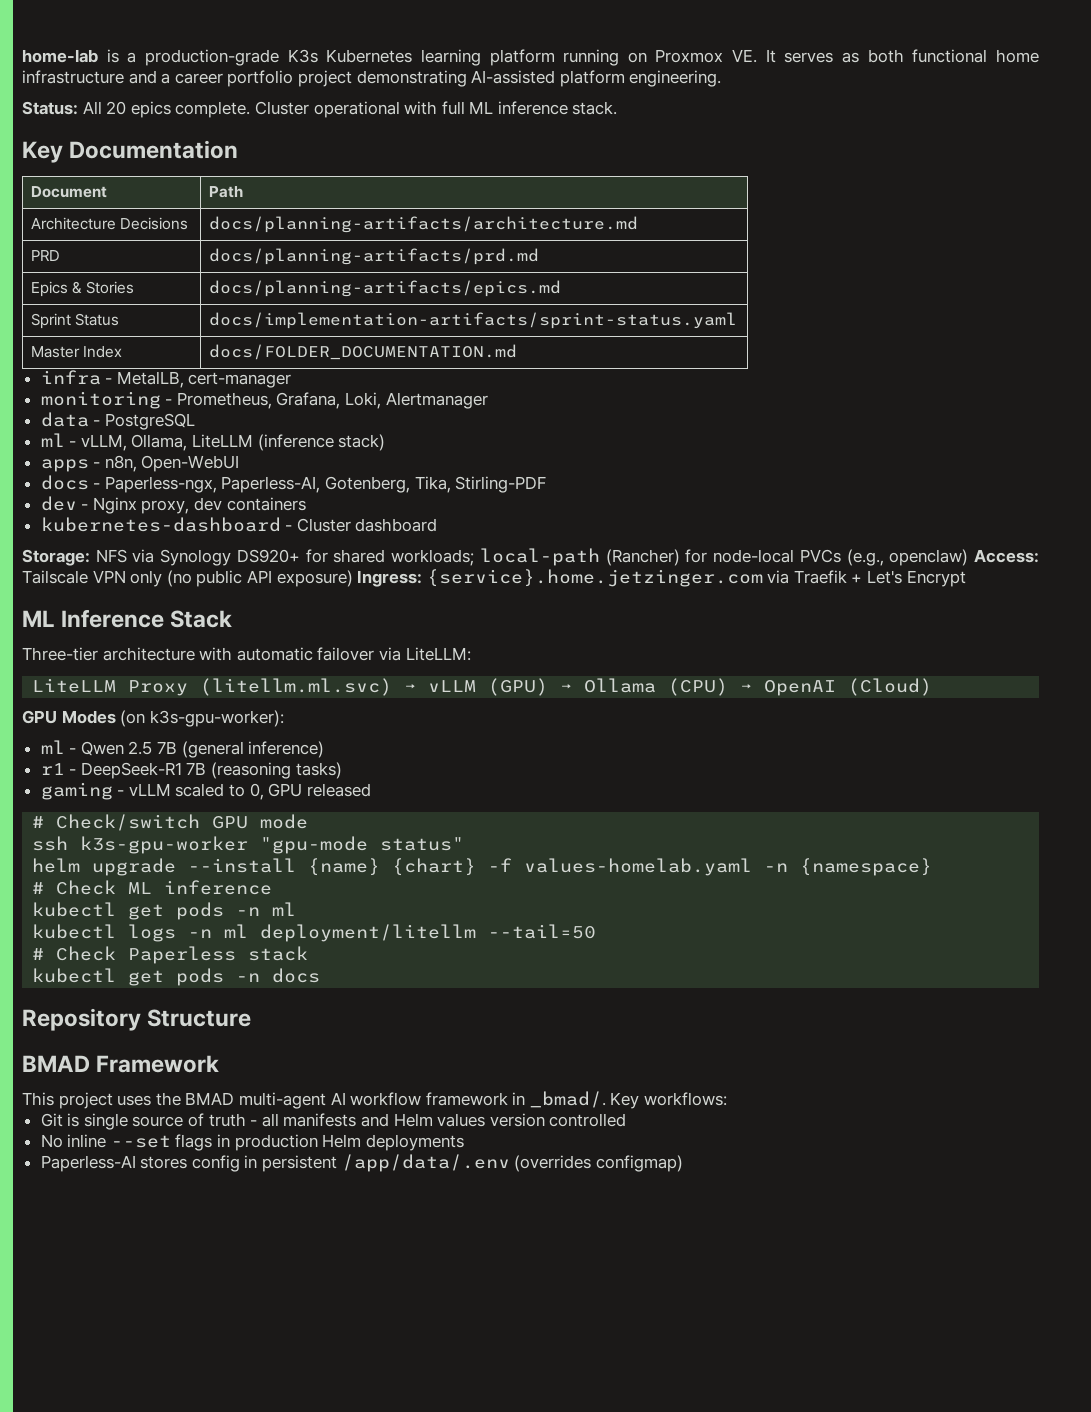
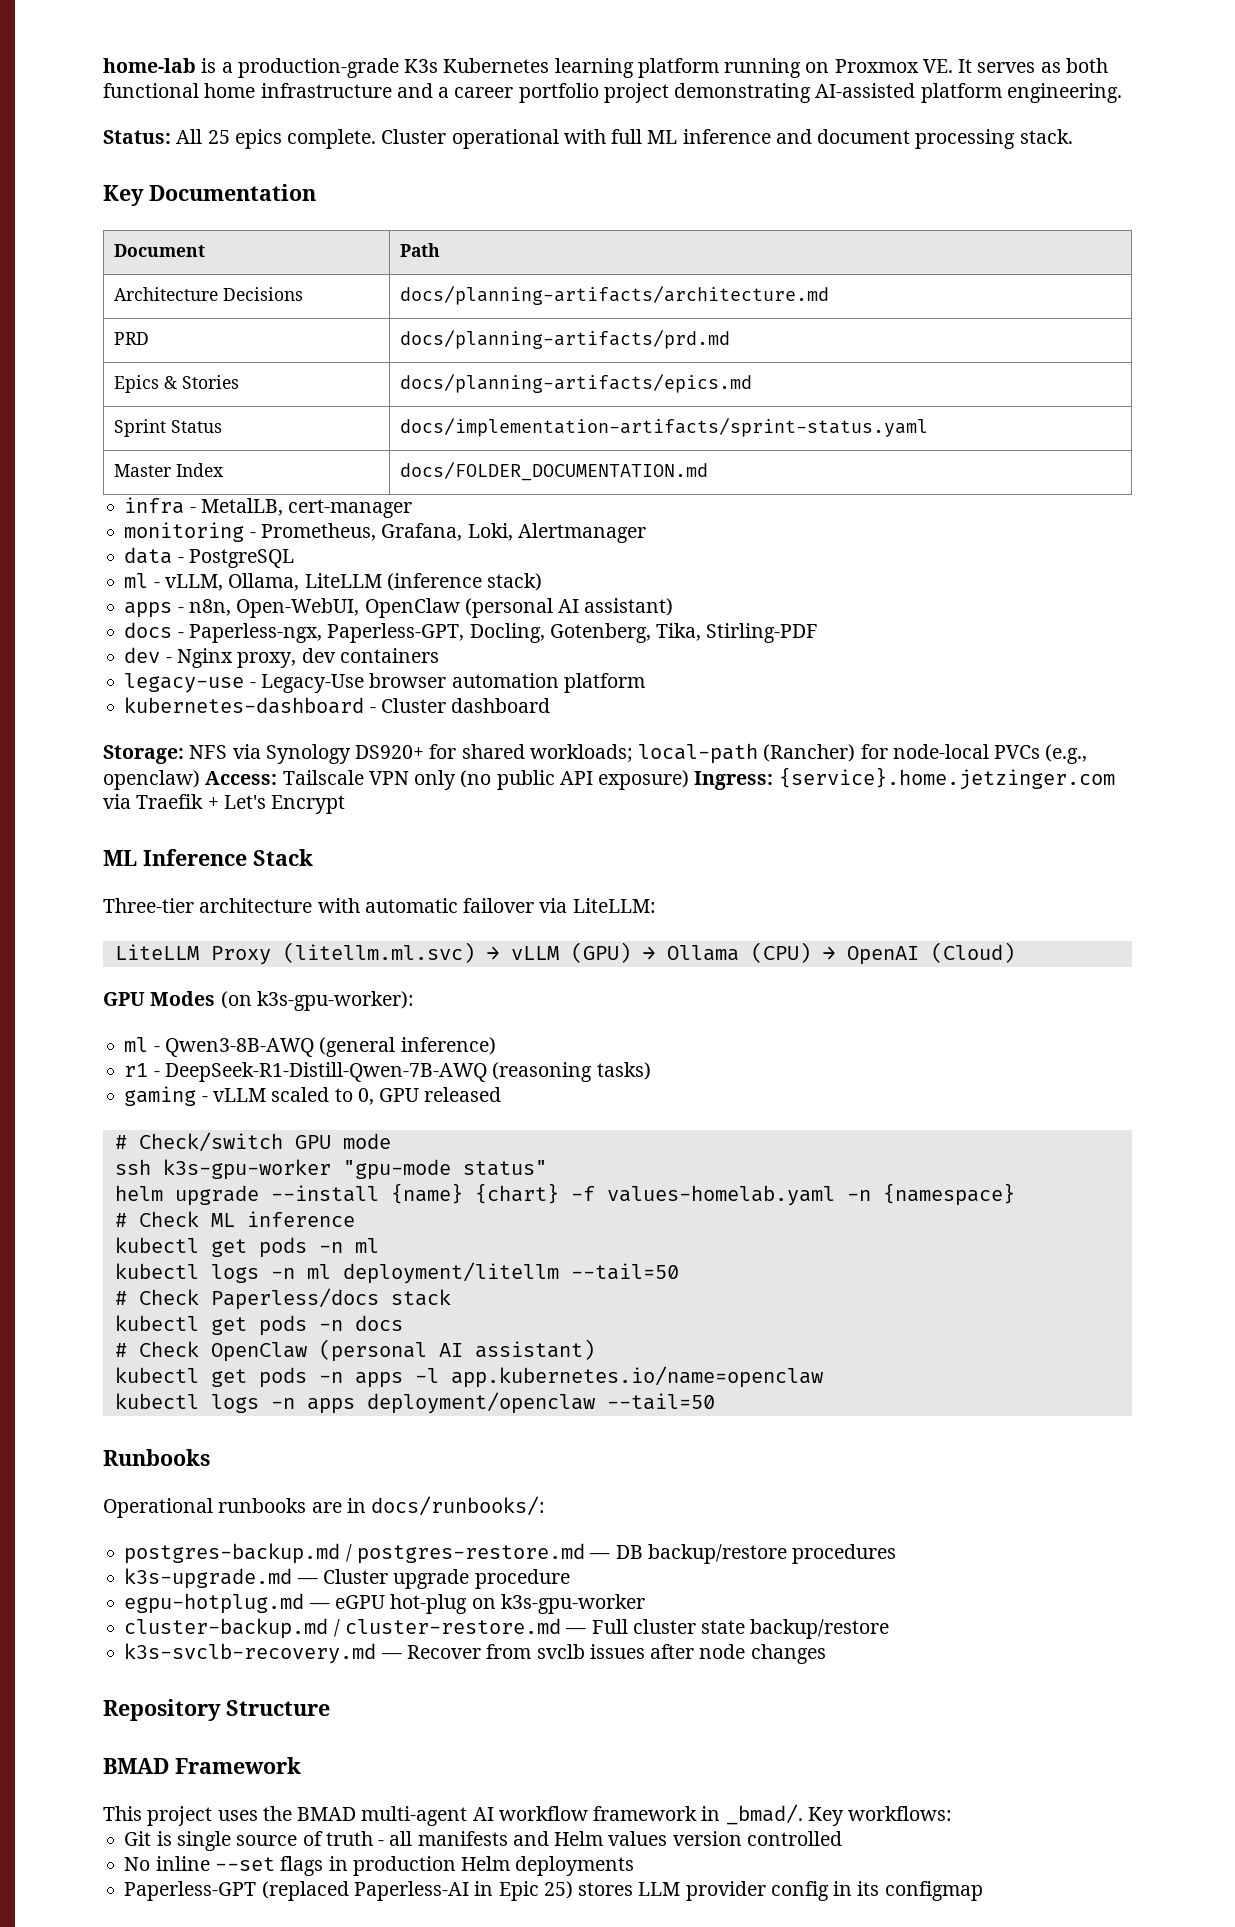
- Status: All 20 epics complete.
+ Status: All 25 epics complete.
- Cluster operational with full ML inference stack.
+ Cluster operational with full ML inference and document processing stack.
- apps - n8n, Open-WebUI
+ apps - n8n, Open-WebUI, OpenClaw (personal AI assistant)
- docs - Paperless-ngx, Paperless-AI, Gotenberg, Tika, Stirling-PDF
+ docs - Paperless-ngx, Paperless-GPT, Docling, Gotenberg, Tika, Stirling-PDF
+ legacy-use - Legacy-Use browser automation platform
- ml - Qwen 2.5 7B (general inference)
+ ml - Qwen3-8B-AWQ (general inference)
- r1 - DeepSeek-R1 7B (reasoning tasks)
+ r1 - DeepSeek-R1-Distill-Qwen-7B-AWQ (reasoning tasks)
- # Check Paperless stack
+ # Check Paperless/docs stack
+ # Check OpenClaw (personal AI assistant)
+ kubectl get pods -n apps -l app.kubernetes.io/name=openclaw
+ kubectl logs -n apps deployment/openclaw --tail=50
+ Runbooks
+ Operational runbooks are in docs/runbooks/:
+ postgres-backup.md / postgres-restore.md — DB backup/restore procedures
+ k3s-upgrade.md — Cluster upgrade procedure
+ egpu-hotplug.md — eGPU hot-plug on k3s-gpu-worker
+ cluster-backup.md / cluster-restore.md — Full cluster state backup/restore
+ k3s-svclb-recovery.md — Recover from svclb issues after node changes
- Paperless-AI stores config in persistent /app/data/.env (overrides configmap)
+ Paperless-GPT (replaced Paperless-AI in Epic 25) stores LLM provider config in its configmap

